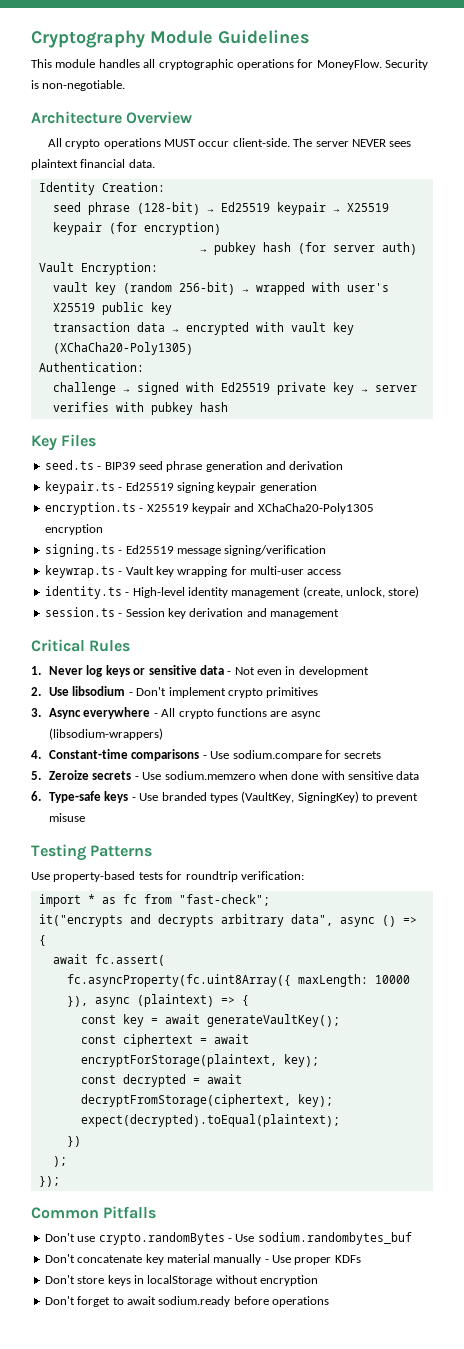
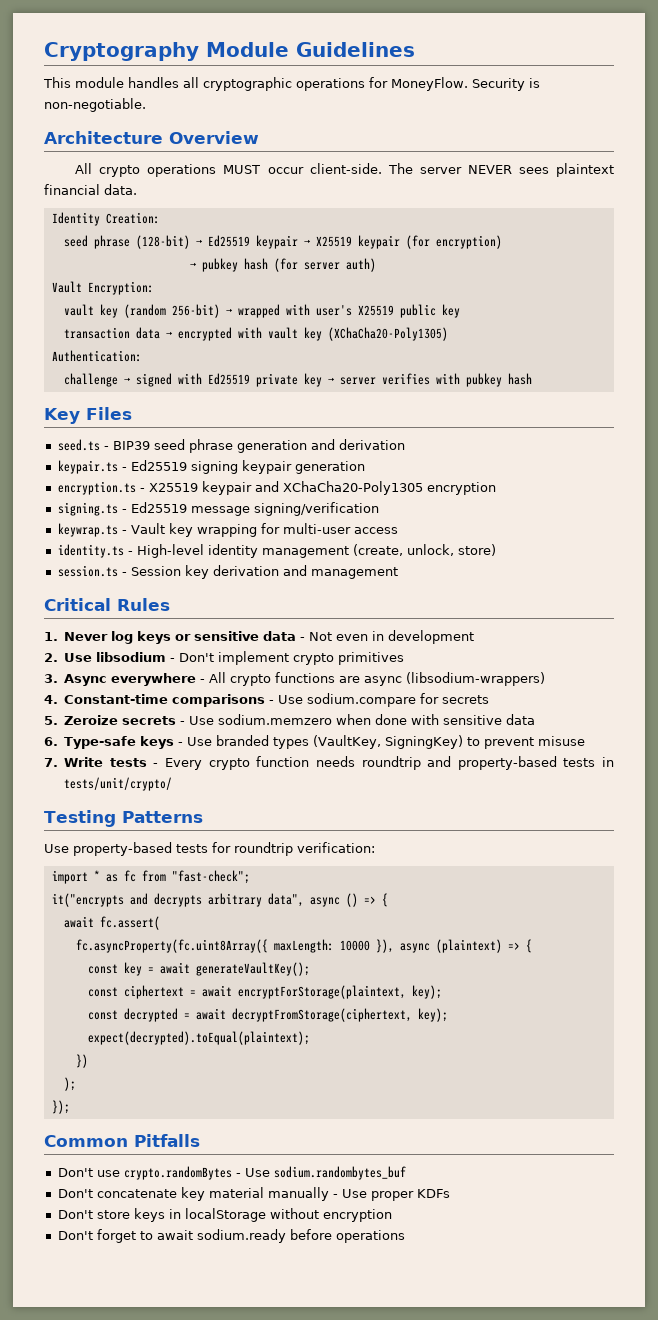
+ 7. Write tests - Every crypto function needs roundtrip and property-based tests in tests/unit/crypto/

